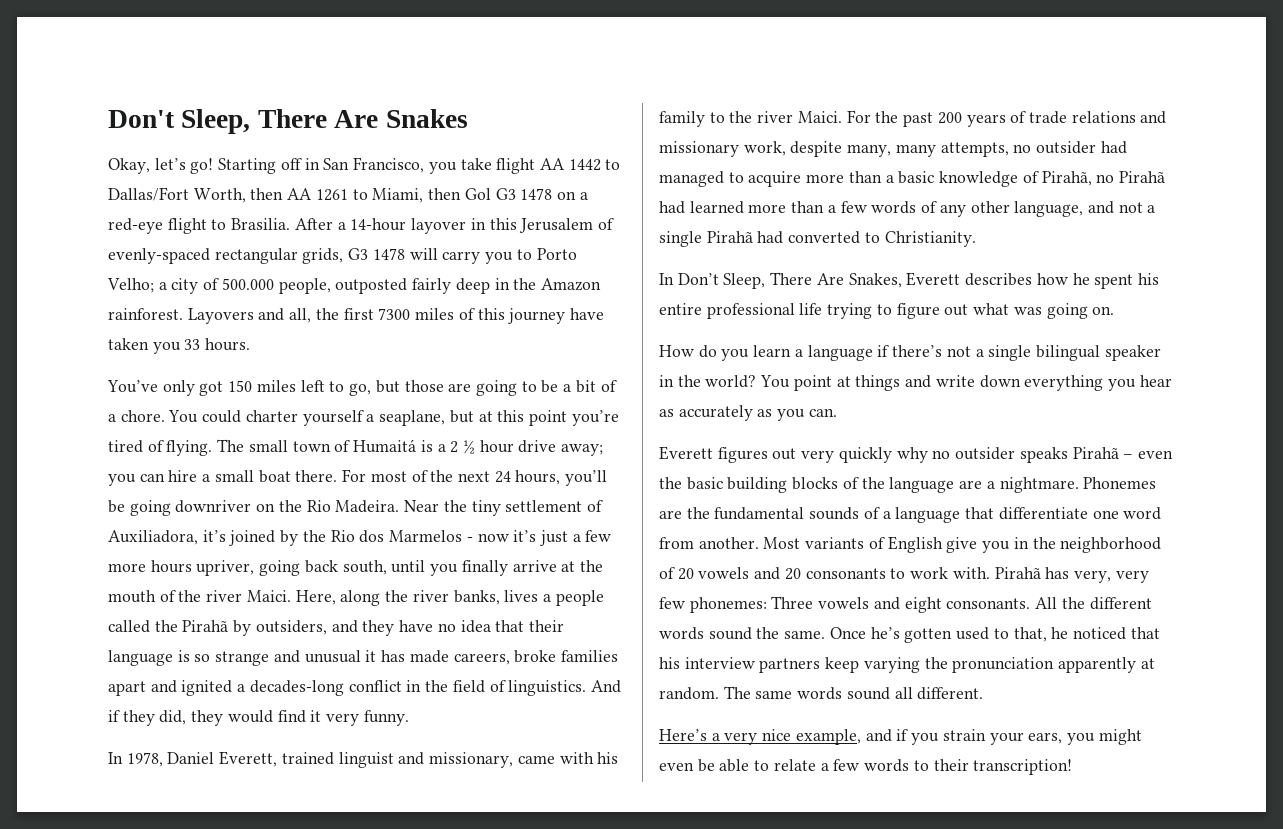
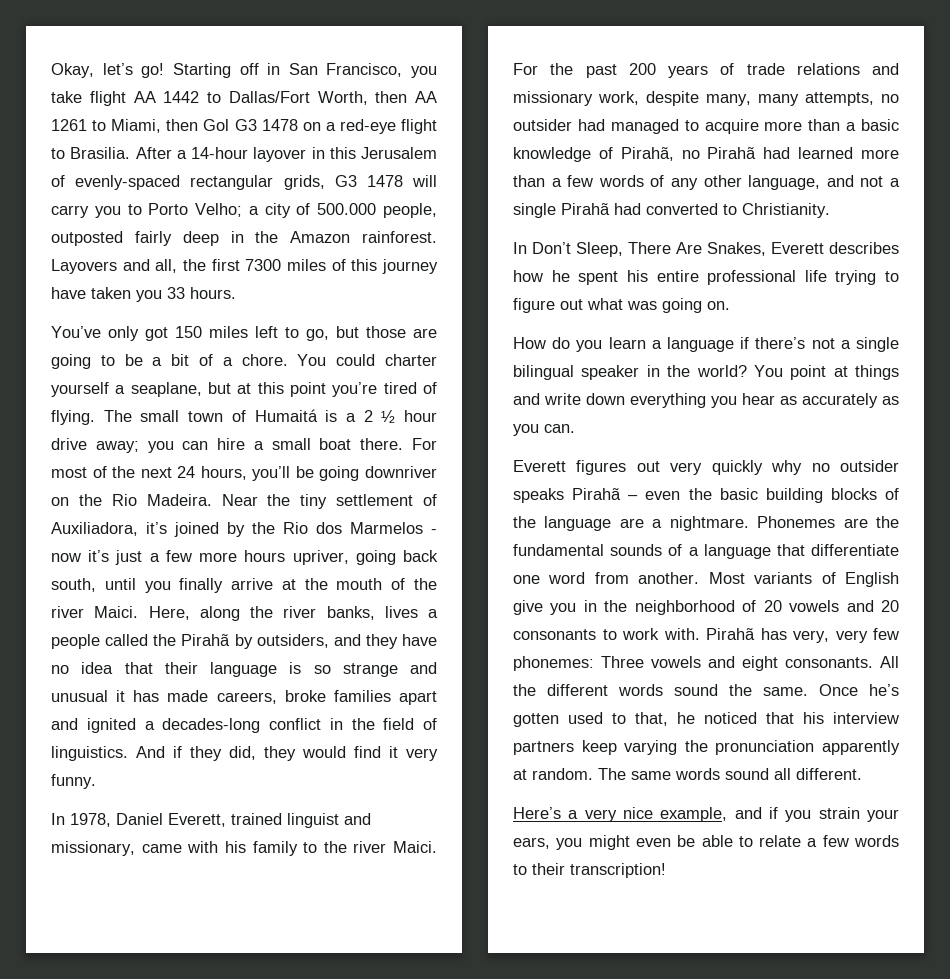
- Don't Sleep, There Are Snakes

